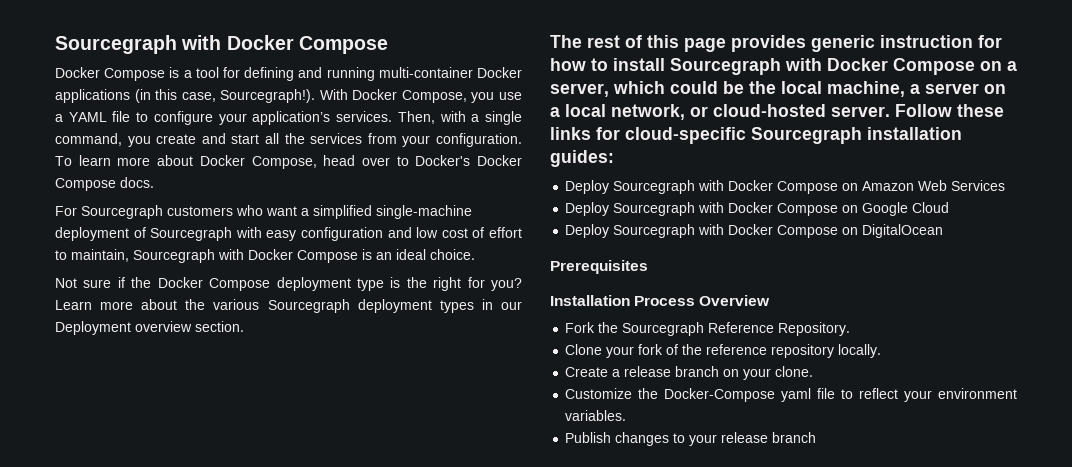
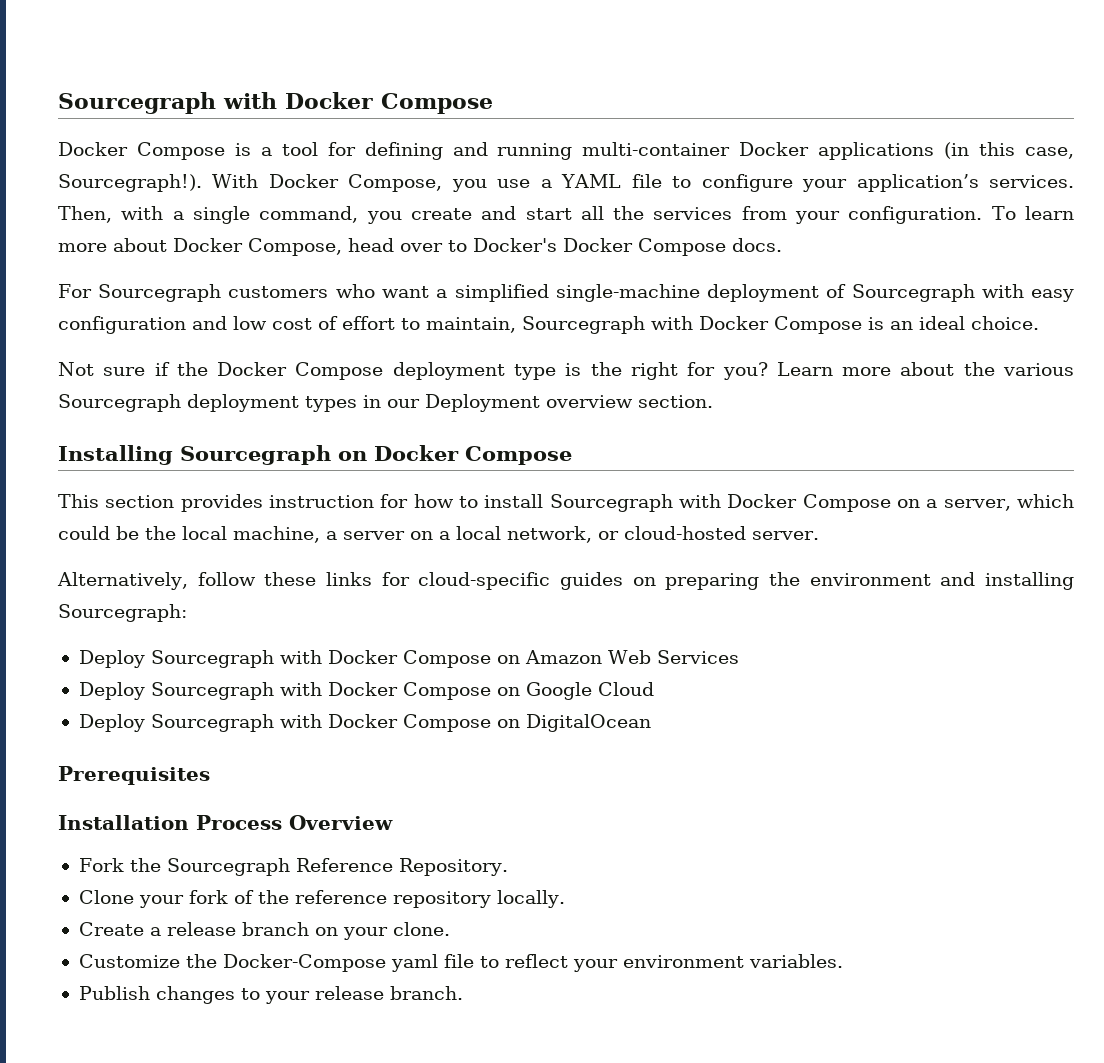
- The rest of this page provides generic instruction for how to install Sourcegraph with Docker Compose on a server, which could be the local machine, a server on a local network, or cloud-hosted server. Follow these links for cloud-specific Sourcegraph installation guides:
+ Installing Sourcegraph on Docker Compose
+ This section provides instruction for how to install Sourcegraph with Docker Compose on a server, which could be the local machine, a server on a local network, or cloud-hosted server.
+ Alternatively, follow these links for cloud-specific guides on preparing the environment and installing Sourcegraph:
- Publish changes to your release branch
+ Publish changes to your release branch.

